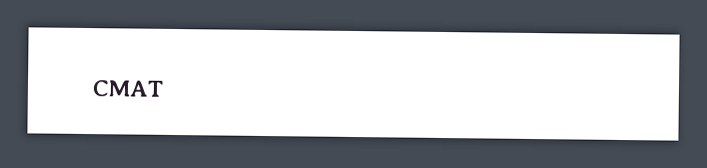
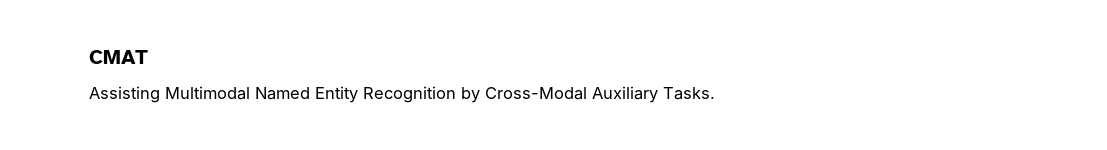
+ Assisting Multimodal Named Entity Recognition by Cross-Modal Auxiliary Tasks.

